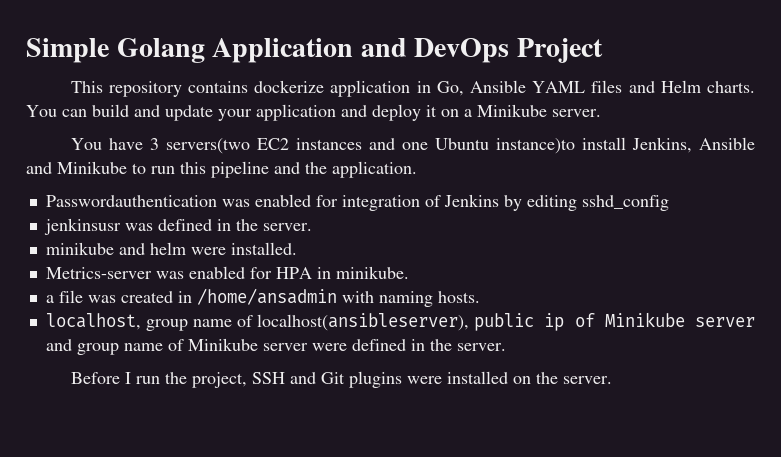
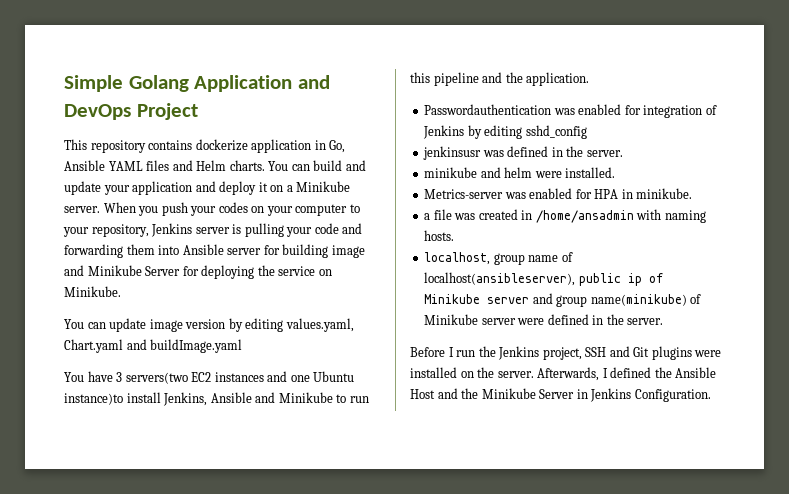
+ When you push your codes on your computer to your repository, Jenkins server is pulling your code and forwarding them into Ansible server for building image and Minikube Server for deploying the service on Minikube.
+ You can update image version by editing values.yaml, Chart.yaml and buildImage.yaml
- localhost, group name of localhost(ansibleserver), public ip of Minikube server and group name of Minikube server were defined in the server.
+ localhost, group name of localhost(ansibleserver), public ip of Minikube server and group name(minikube) of Minikube server were defined in the server.
- Before I run the project, SSH and Git plugins were installed on the server.
+ Before I run the Jenkins project, SSH and Git plugins were installed on the server.
+ Afterwards, I defined the Ansible Host and the Minikube Server in Jenkins Configuration.

